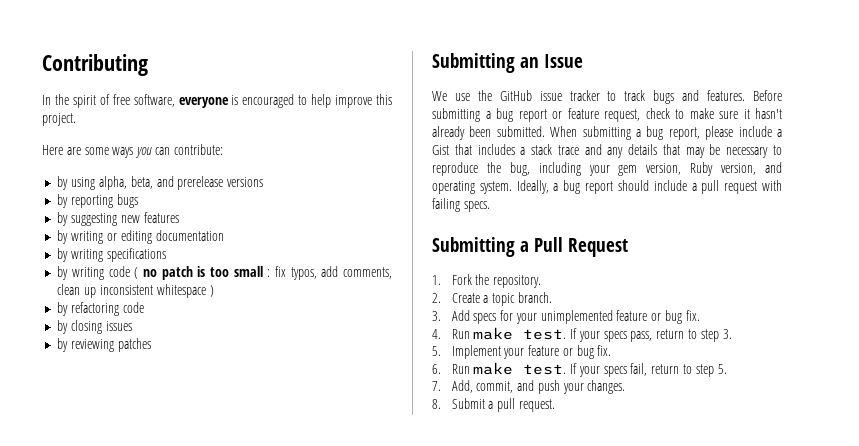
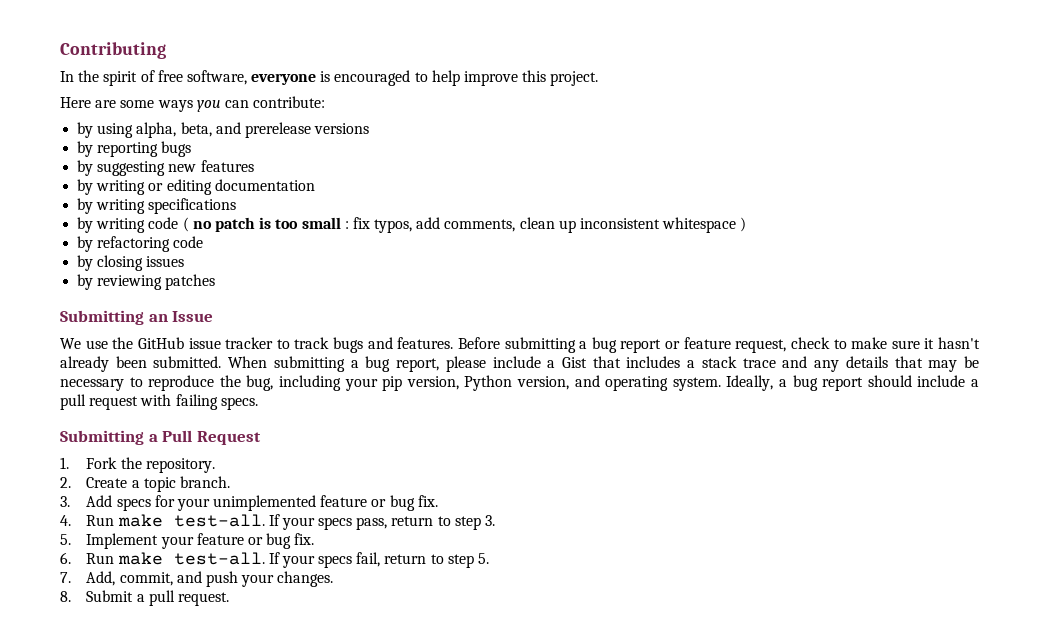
- When submitting a bug report, please include a Gist that includes a stack trace and any details that may be necessary to reproduce the bug, including your gem version, Ruby version, and operating system.
+ When submitting a bug report, please include a Gist that includes a stack trace and any details that may be necessary to reproduce the bug, including your pip version, Python version, and operating system.
- 4. Run make test.
+ 4. Run make test-all.
- 6. Run make test.
+ 6. Run make test-all.

